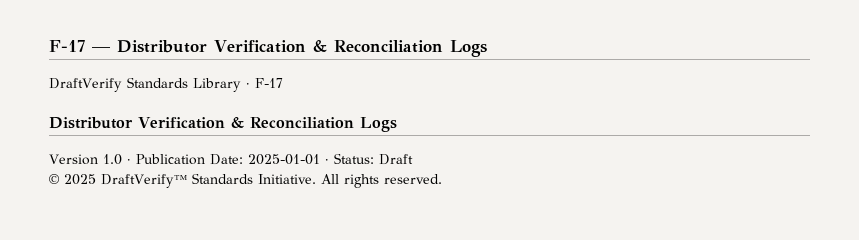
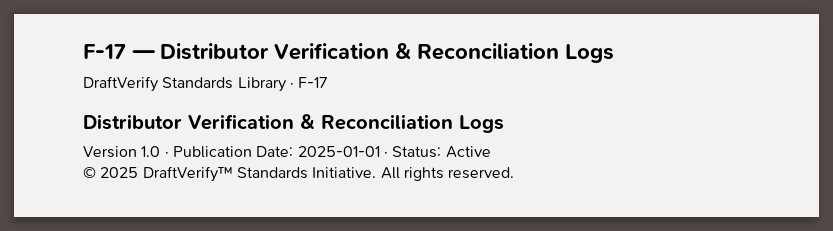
- Version 1.0 · Publication Date: 2025-01-01 · Status: Draft
+ Version 1.0 · Publication Date: 2025-01-01 · Status: Active

